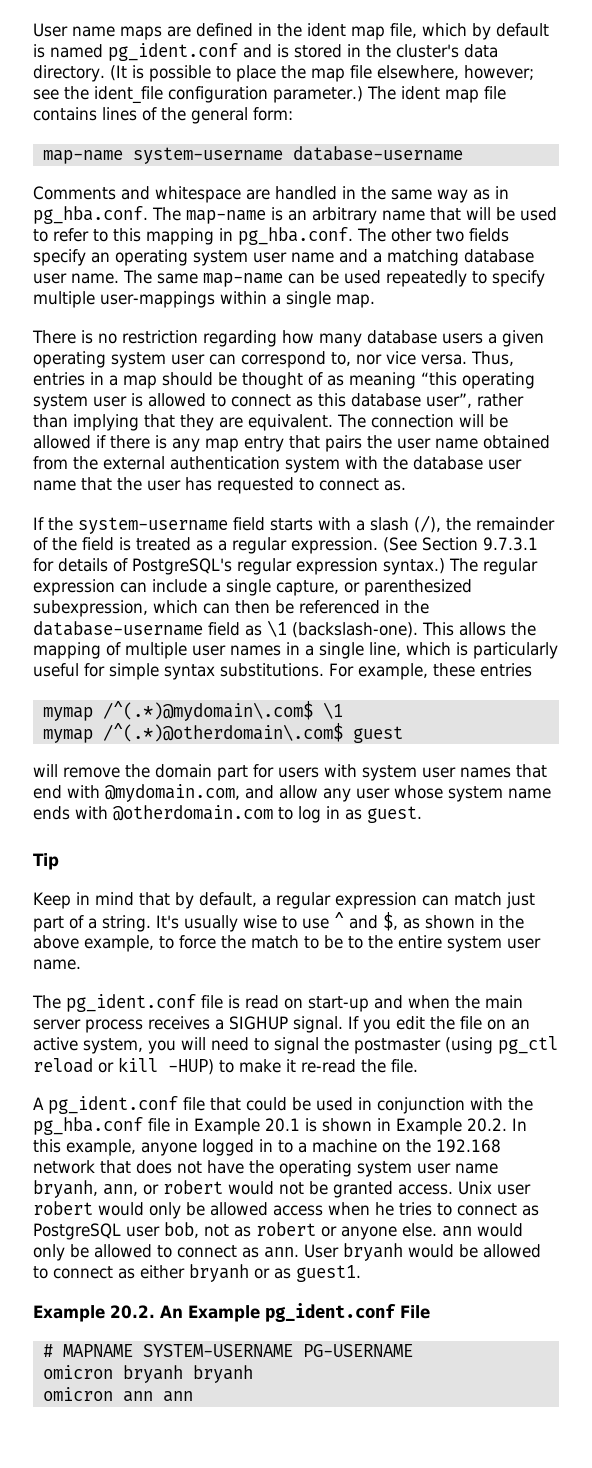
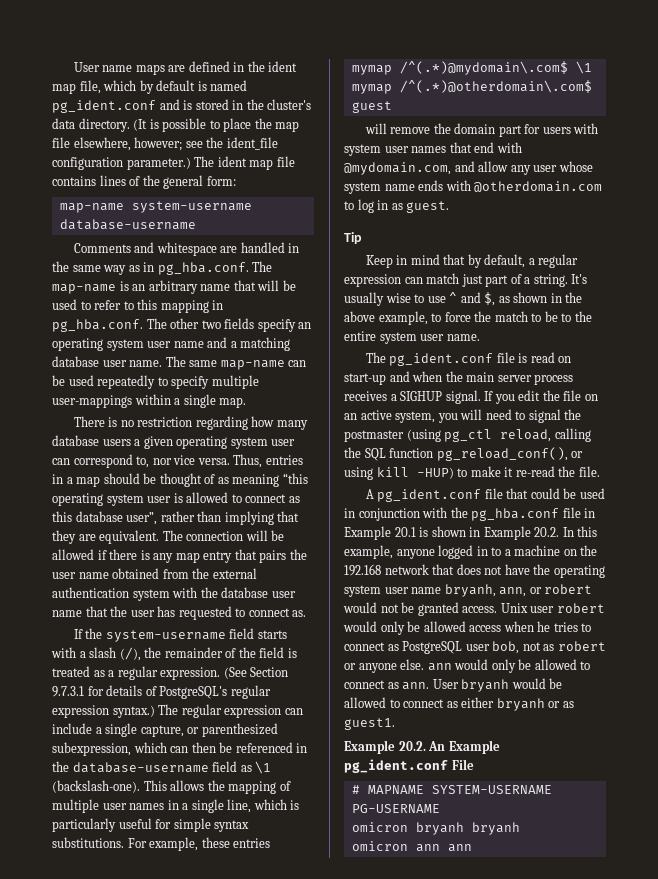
- If you edit the file on an active system, you will need to signal the postmaster (using pg_ctl reload or kill -HUP) to make it re-read the file.
+ If you edit the file on an active system, you will need to signal the postmaster (using pg_ctl reload, calling the SQL function pg_reload_conf(), or using kill -HUP) to make it re-read the file.

